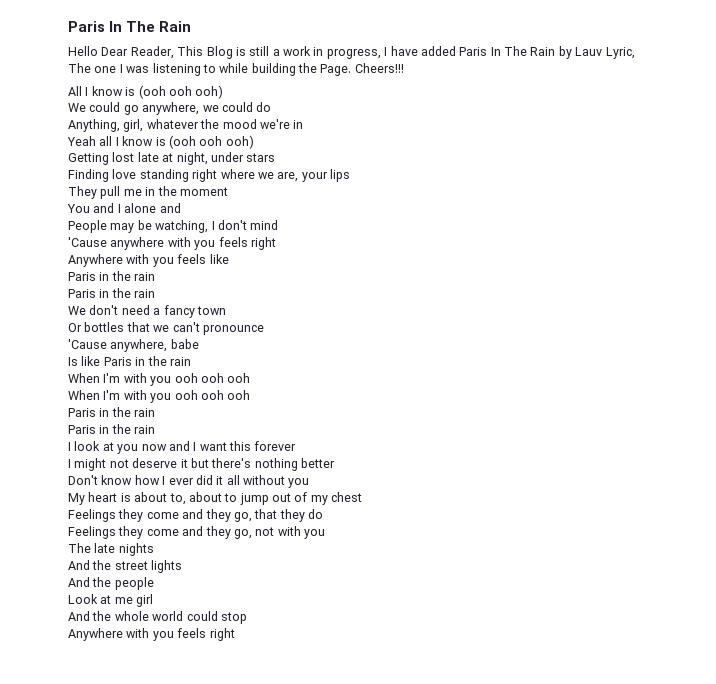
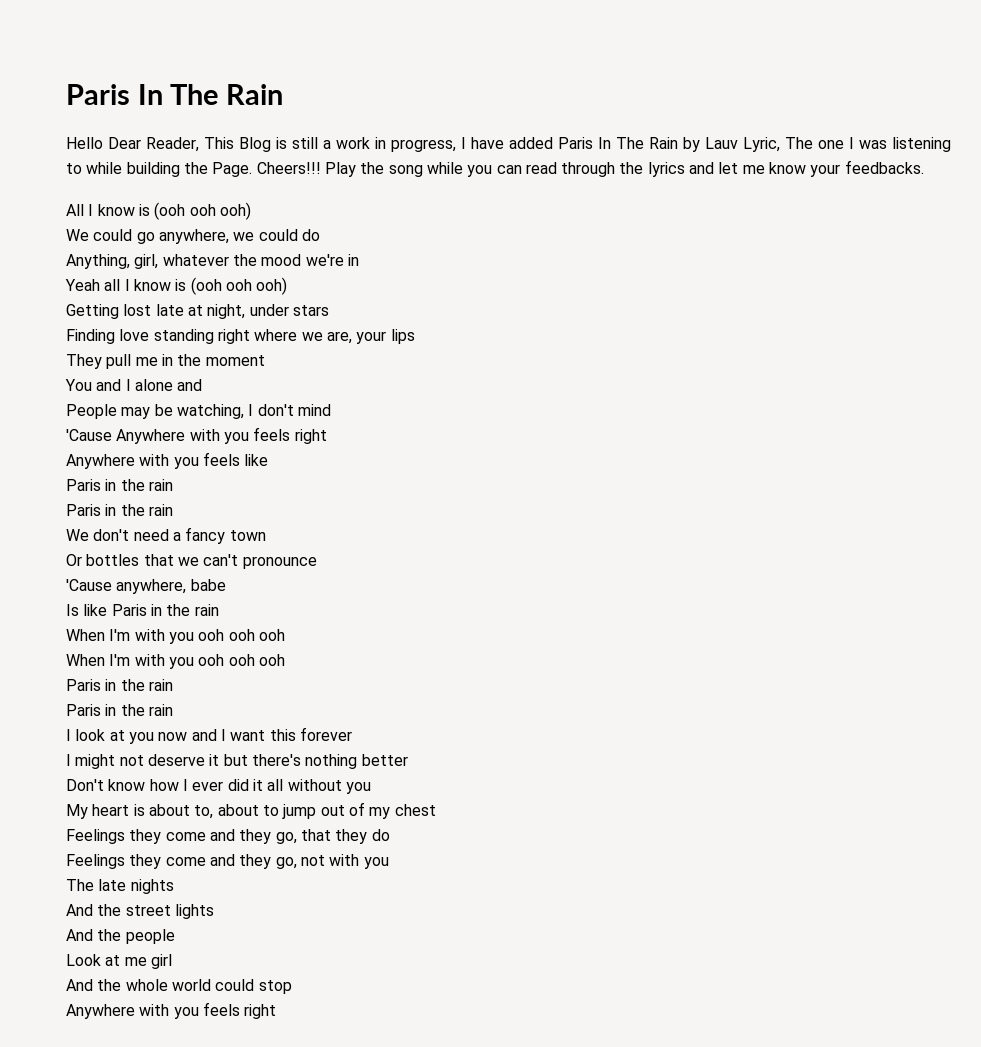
+ Play the song while you can read through the lyrics and let me know your feedbacks.
- 'Cause anywhere with you feels right
+ 'Cause Anywhere with you feels right

